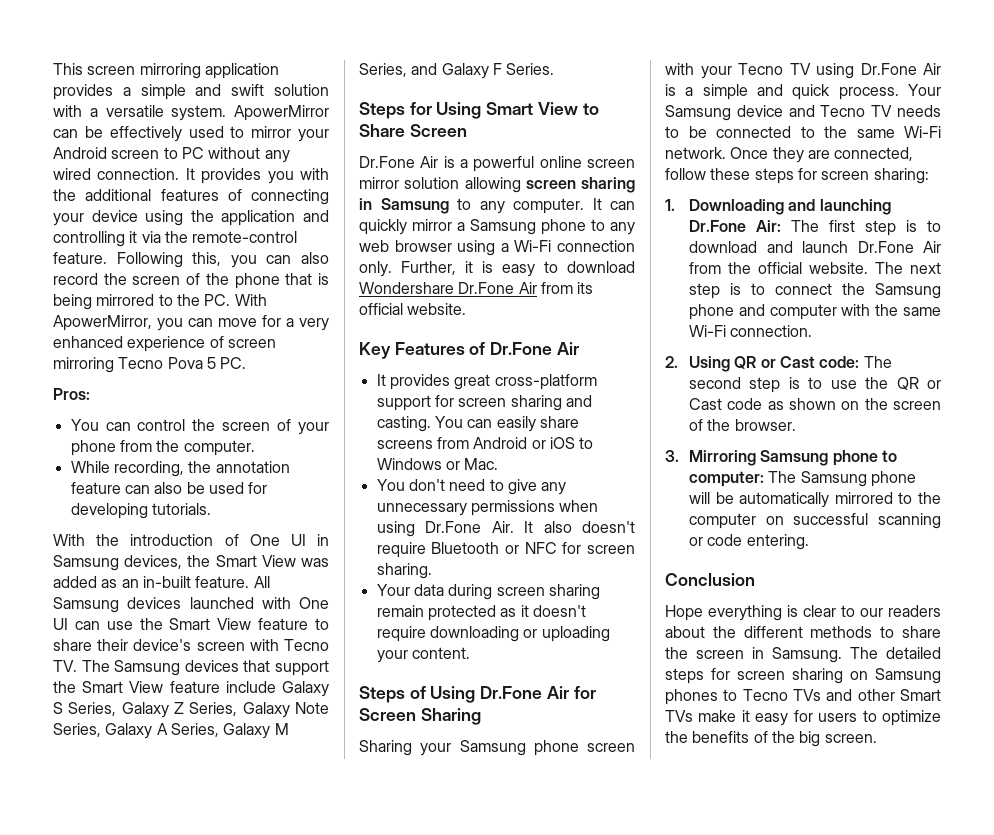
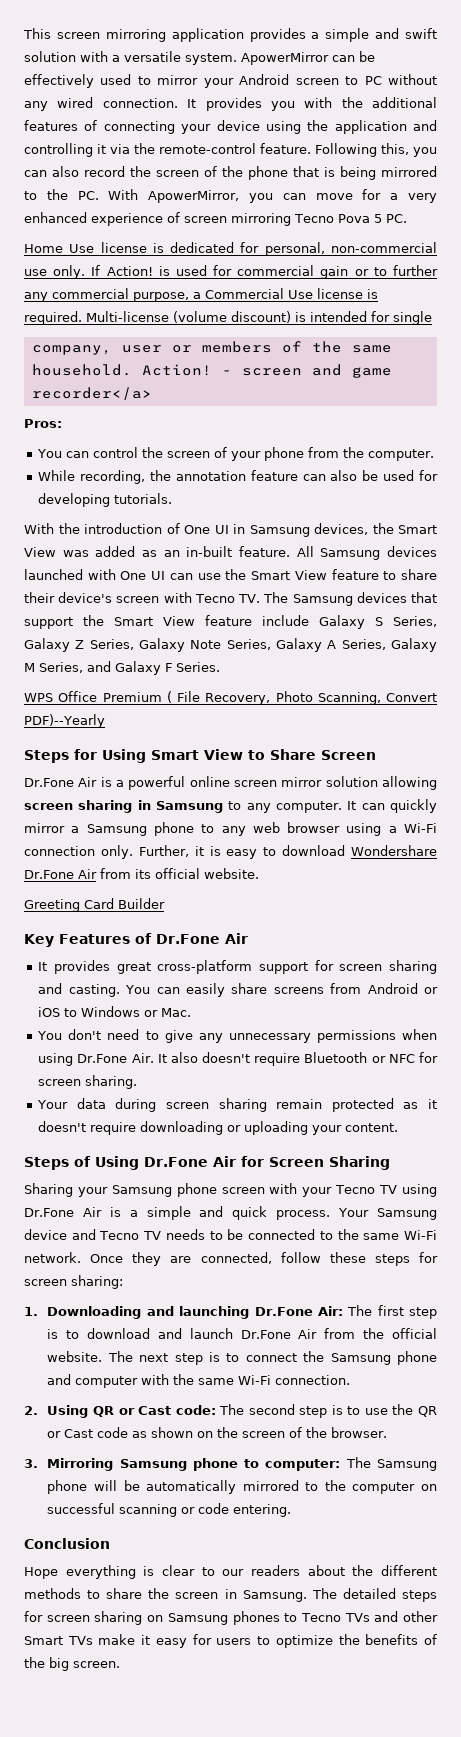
+ Home Use license is dedicated for personal, non-commercial use only. If Action! is used for commercial gain or to further any commercial purpose, a Commercial Use license is required. Multi-license (volume discount) is intended for single
+ company, user or members of the same household. Action! - screen and game recorder</a>
+ WPS Office Premium ( File Recovery, Photo Scanning, Convert PDF)--Yearly
+ Greeting Card Builder

